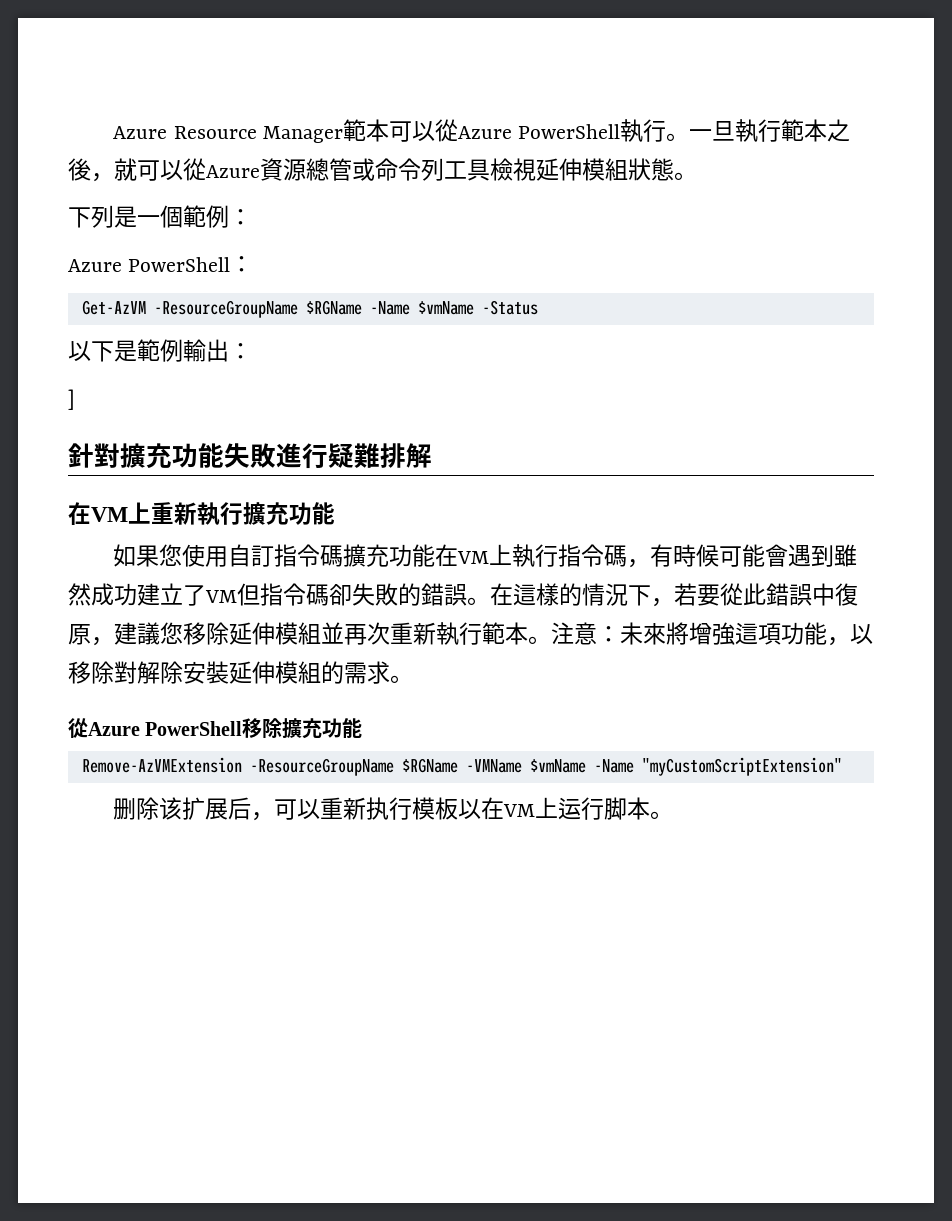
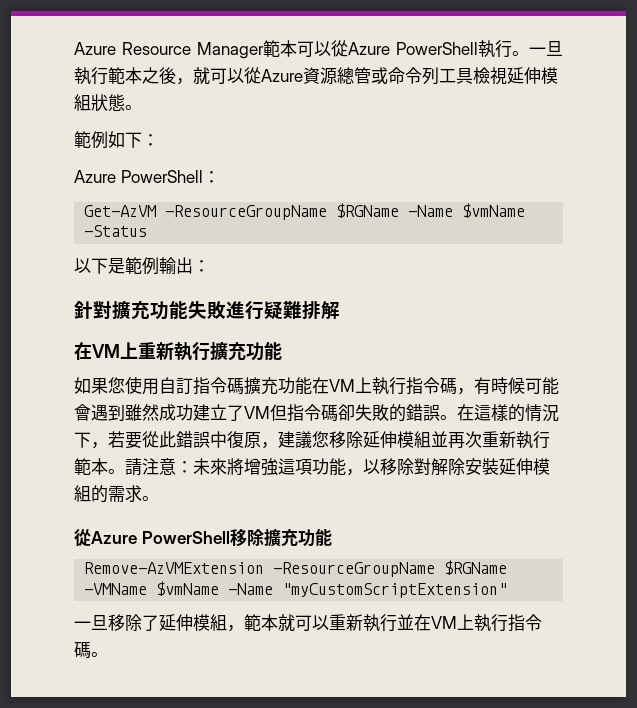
- 下列是一個範例：
+ 範例如下：
- ]
- 注意：未來將增強這項功能，以移除對解除安裝延伸模組的需求。
+ 請注意：未來將增強這項功能，以移除對解除安裝延伸模組的需求。
- 删除该扩展后，可以重新执行模板以在VM上运行脚本。
+ 一旦移除了延伸模組，範本就可以重新執行並在VM上執行指令碼。

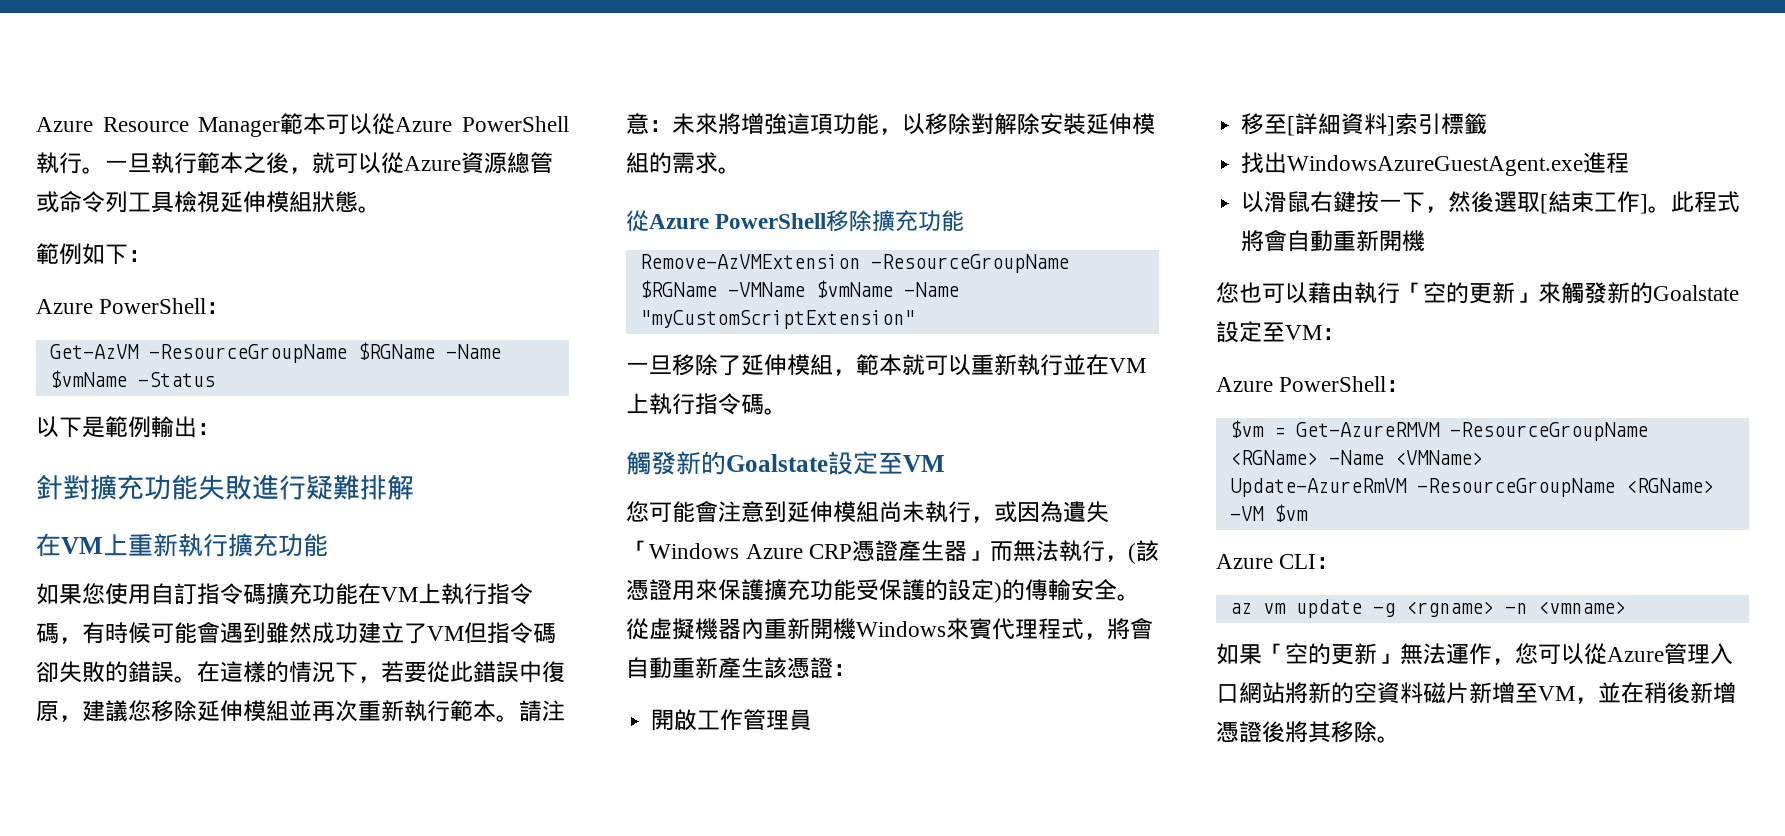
  一旦移除了延伸模組，範本就可以重新執行並在VM上執行指令碼。
+ 觸發新的Goalstate設定至VM
+ 您可能會注意到延伸模組尚未執行，或因為遺失「Windows Azure CRP憑證產生器」而無法執行，(該憑證用來保護擴充功能受保護的設定)的傳輸安全。從虛擬機器內重新開機Windows來賓代理程式，將會自動重新產生該憑證：
+ 開啟工作管理員
+ 移至[詳細資料]索引標籤
+ 找出WindowsAzureGuestAgent.exe進程
+ 以滑鼠右鍵按一下，然後選取[結束工作]。此程式將會自動重新開機
+ 您也可以藉由執行「空的更新」來觸發新的Goalstate設定至VM：
+ Azure PowerShell：
+ $vm = Get-AzureRMVM -ResourceGroupName <RGName> -Name <VMName>
+ Update-AzureRmVM -ResourceGroupName <RGName> -VM $vm
+ Azure CLI：
+ az vm update -g <rgname> -n <vmname>
+ 如果「空的更新」無法運作，您可以從Azure管理入口網站將新的空資料磁片新增至VM，並在稍後新增憑證後將其移除。

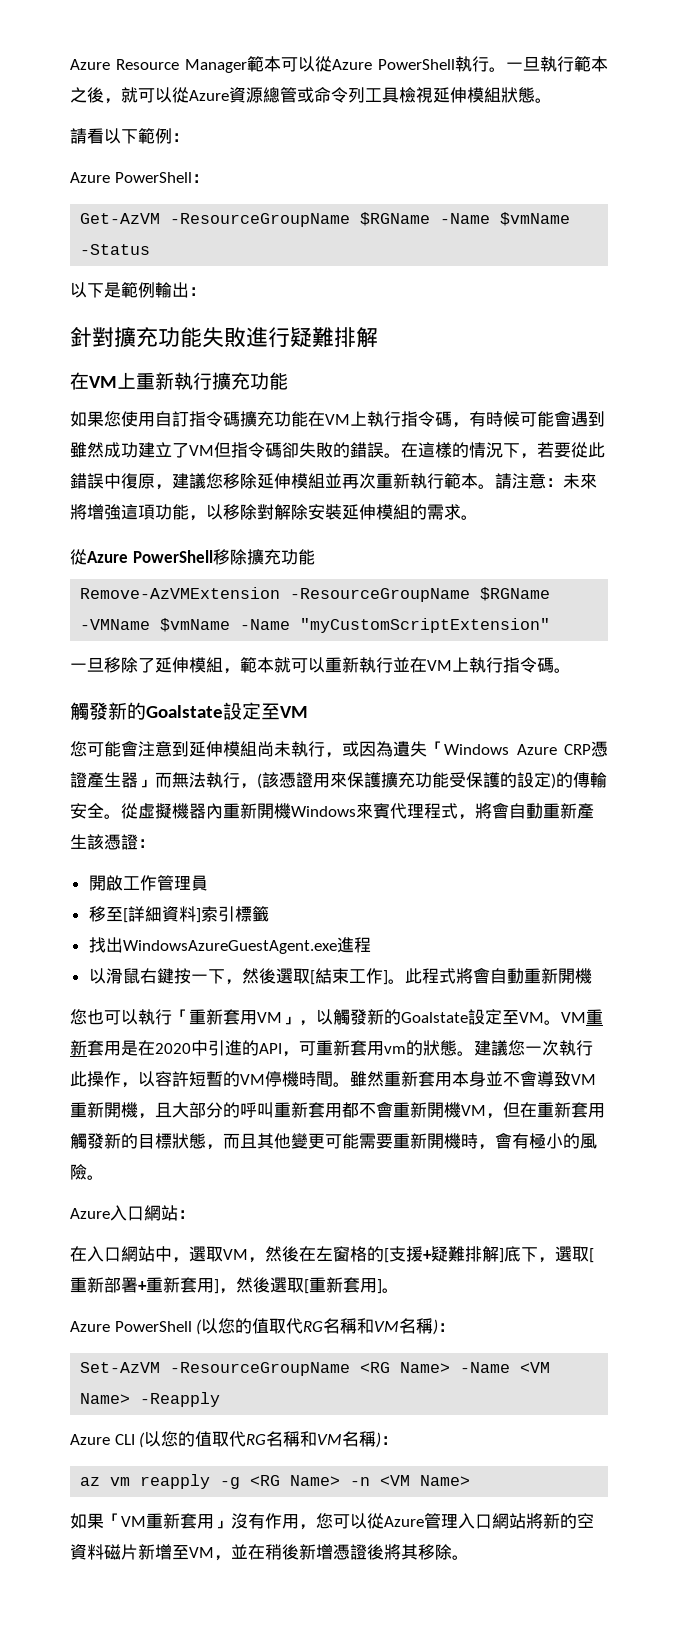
- 範例如下：
+ 請看以下範例：
- 您也可以藉由執行「空的更新」來觸發新的Goalstate設定至VM：
- Azure PowerShell：
- $vm = Get-AzureRMVM -ResourceGroupName <RGName> -Name <VMName>
- Update-AzureRmVM -ResourceGroupName <RGName> -VM $vm
- Azure CLI：
- az vm update -g <rgname> -n <vmname>
- 如果「空的更新」無法運作，您可以從Azure管理入口網站將新的空資料磁片新增至VM，並在稍後新增憑證後將其移除。
+ 您也可以執行「重新套用VM」，以觸發新的Goalstate設定至VM。VM重新套用是在2020中引進的API，可重新套用vm的狀態。建議您一次執行此操作，以容許短暫的VM停機時間。雖然重新套用本身並不會導致VM重新開機，且大部分的呼叫重新套用都不會重新開機VM，但在重新套用觸發新的目標狀態，而且其他變更可能需要重新開機時，會有極小的風險。
+ Azure入口網站：
+ 在入口網站中，選取VM，然後在左窗格的[支援+疑難排解]底下，選取[重新部署+重新套用]，然後選取[重新套用]。
+ Azure PowerShell (以您的值取代RG名稱和VM名稱)：
+ Set-AzVM -ResourceGroupName <RG Name> -Name <VM Name> -Reapply
+ Azure CLI (以您的值取代RG名稱和VM名稱)：
+ az vm reapply -g <RG Name> -n <VM Name>
+ 如果「VM重新套用」沒有作用，您可以從Azure管理入口網站將新的空資料磁片新增至VM，並在稍後新增憑證後將其移除。

